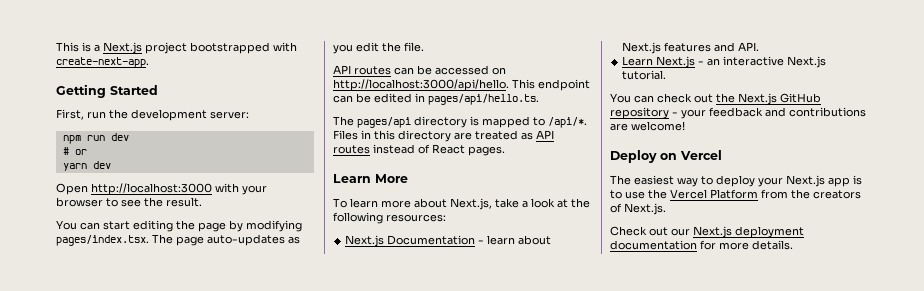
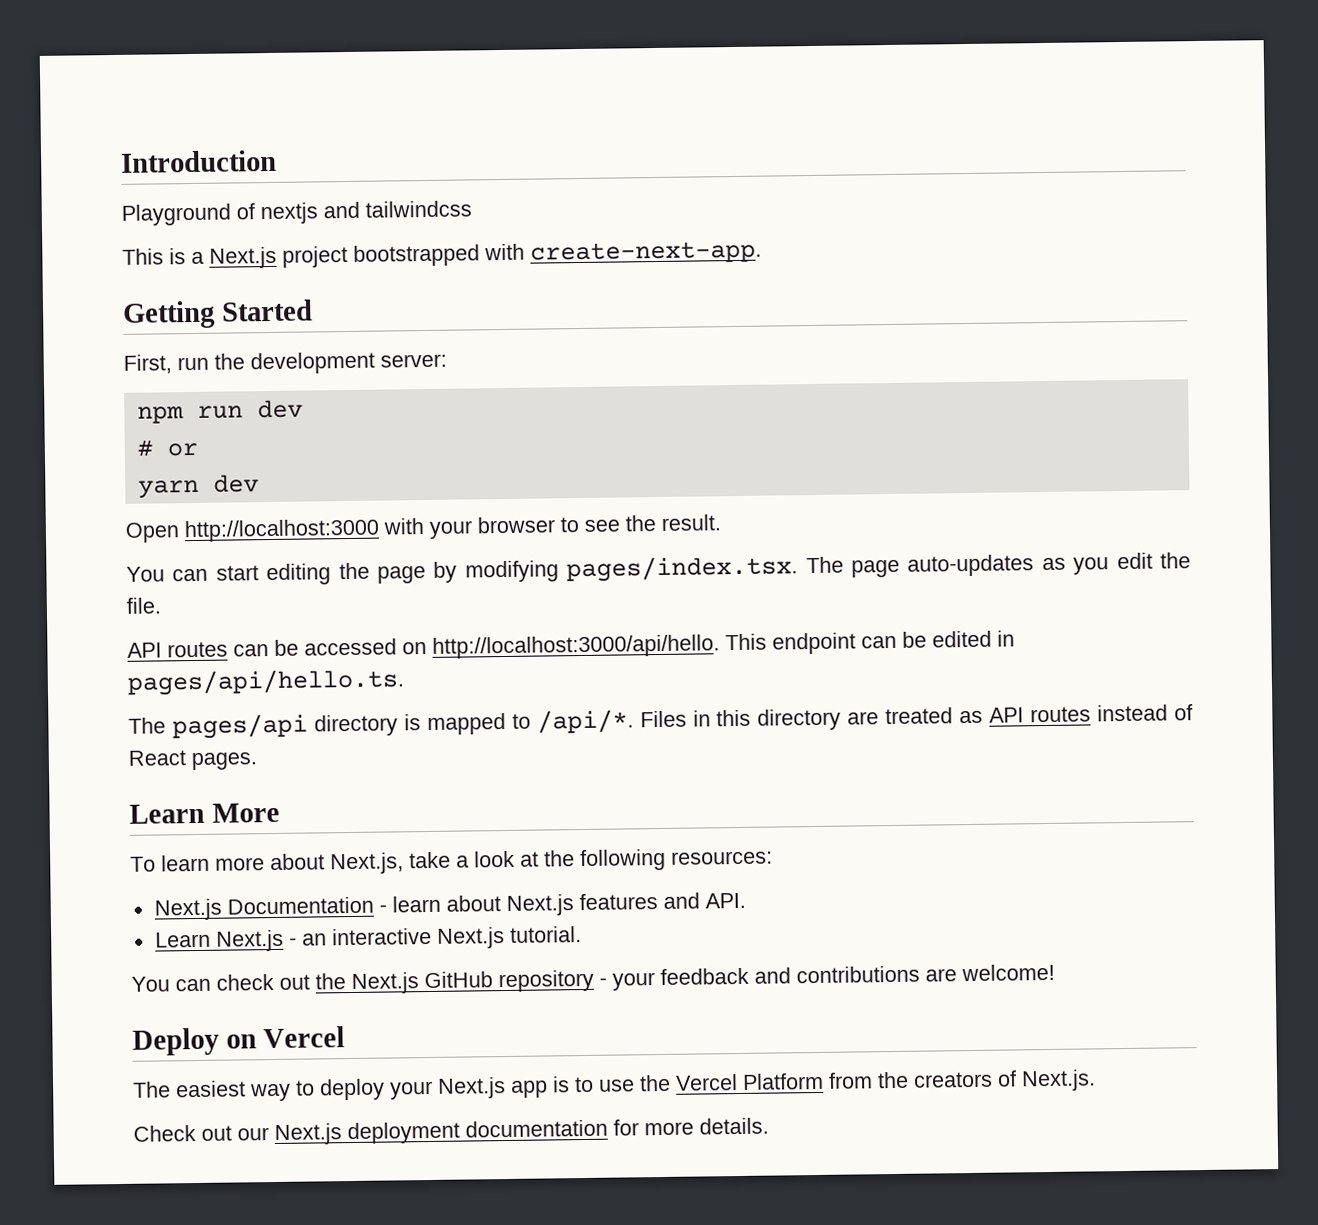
+ Introduction
+ Playground of nextjs and tailwindcss

